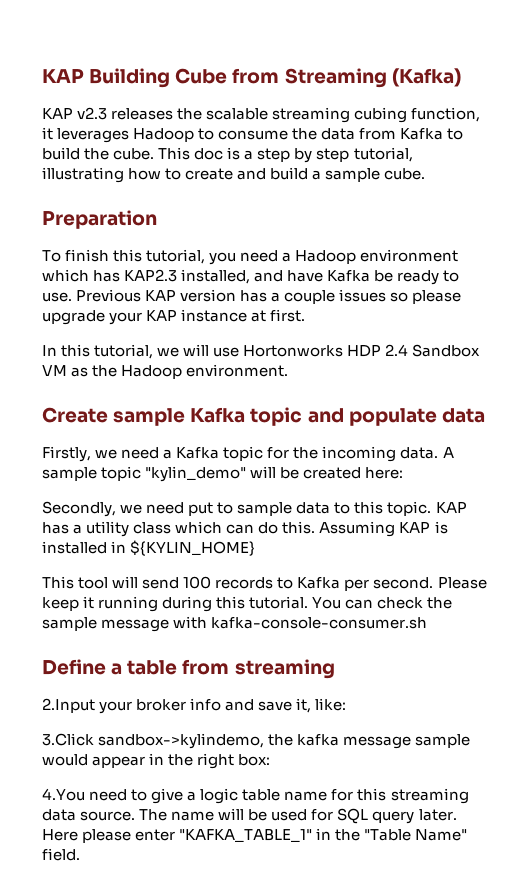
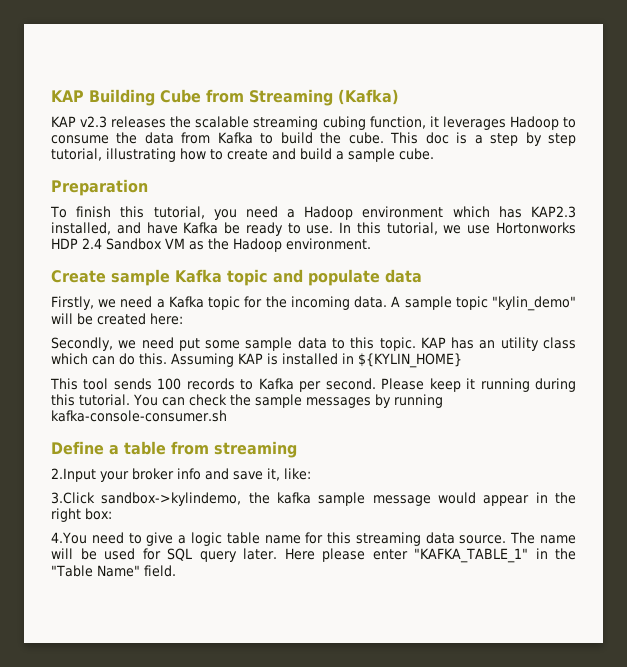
- To finish this tutorial, you need a Hadoop environment which has KAP2.3 installed, and have Kafka be ready to use. Previous KAP version has a couple issues so please upgrade your KAP instance at first.
- In this tutorial, we will use Hortonworks HDP 2.4 Sandbox VM as the Hadoop environment.
+ To finish this tutorial, you need a Hadoop environment which has KAP2.3 installed, and have Kafka be ready to use. In this tutorial, we use Hortonworks HDP 2.4 Sandbox VM as the Hadoop environment.
- Secondly, we need put to sample data to this topic.
+ Secondly, we need put some sample data to this topic.
- KAP has a utility class which can do this.
+ KAP has an utility class which can do this.
- This tool will send 100 records to Kafka per second.
+ This tool sends 100 records to Kafka per second.
- You can check the sample message with kafka-console-consumer.sh
+ You can check the sample messages by running kafka-console-consumer.sh
- 3.Click sandbox->kylindemo, the kafka message sample would appear in the right box:
+ 3.Click sandbox->kylindemo, the kafka sample message would appear in the right box:

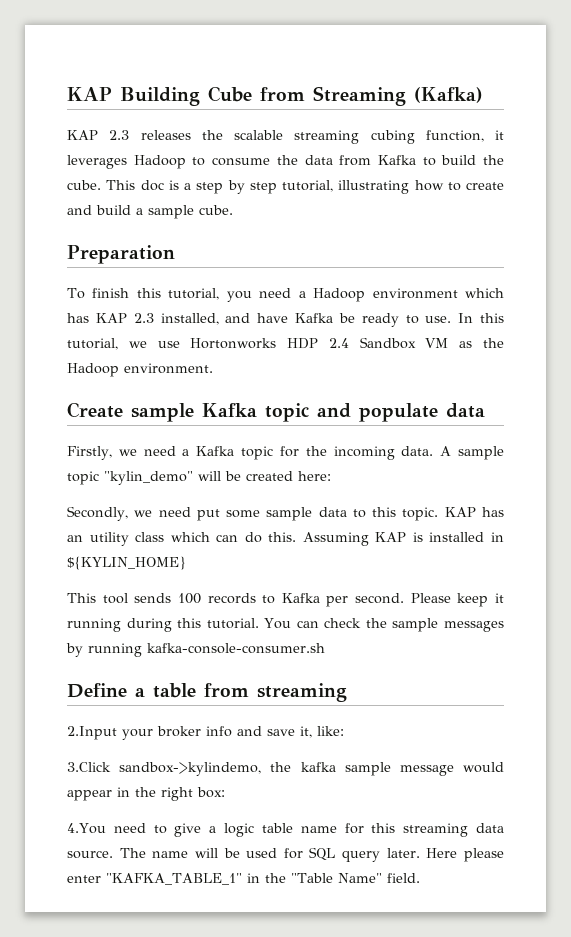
- KAP v2.3 releases the scalable streaming cubing function, it leverages Hadoop to consume the data from Kafka to build the cube.
+ KAP 2.3 releases the scalable streaming cubing function, it leverages Hadoop to consume the data from Kafka to build the cube.
- To finish this tutorial, you need a Hadoop environment which has KAP2.3 installed, and have Kafka be ready to use.
+ To finish this tutorial, you need a Hadoop environment which has KAP 2.3 installed, and have Kafka be ready to use.

